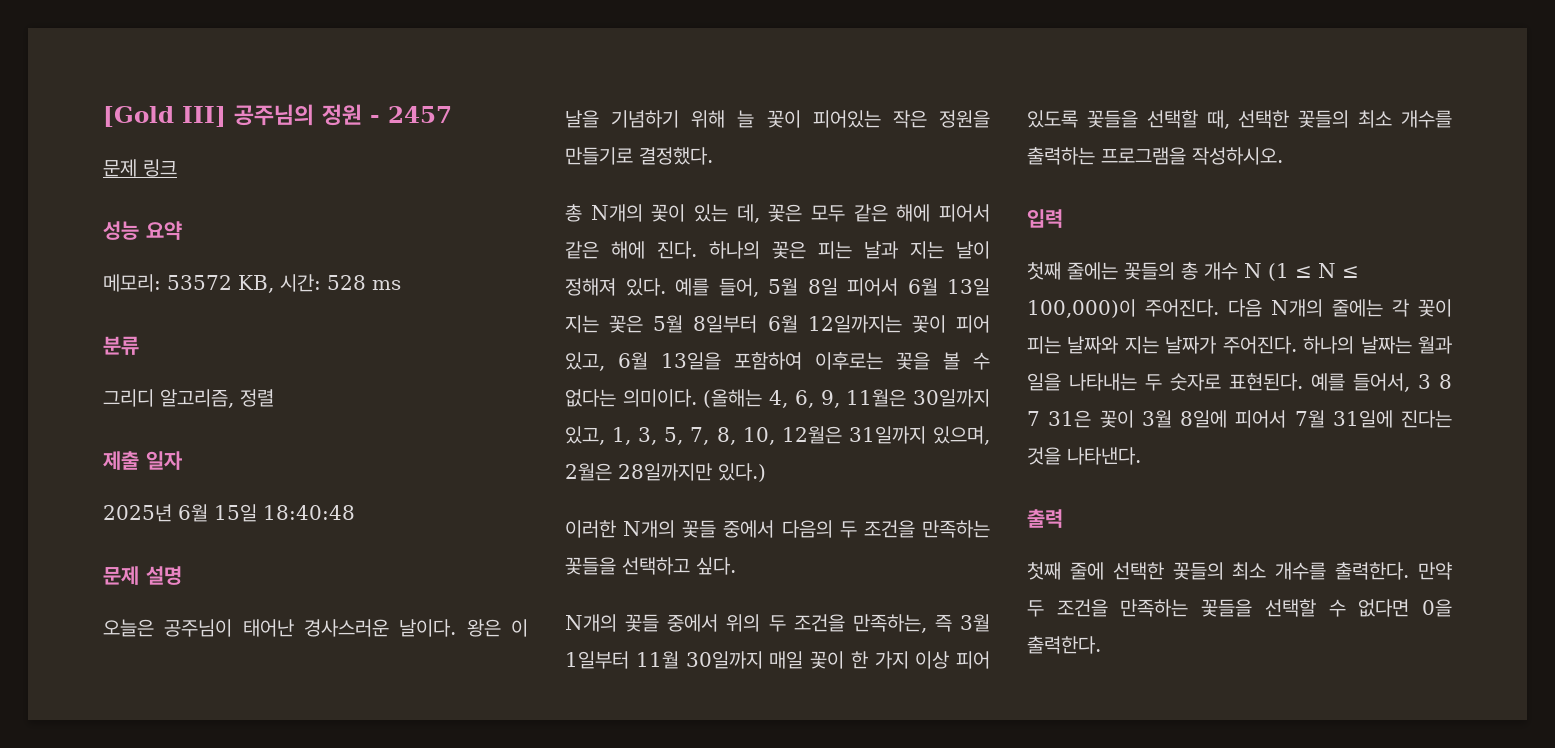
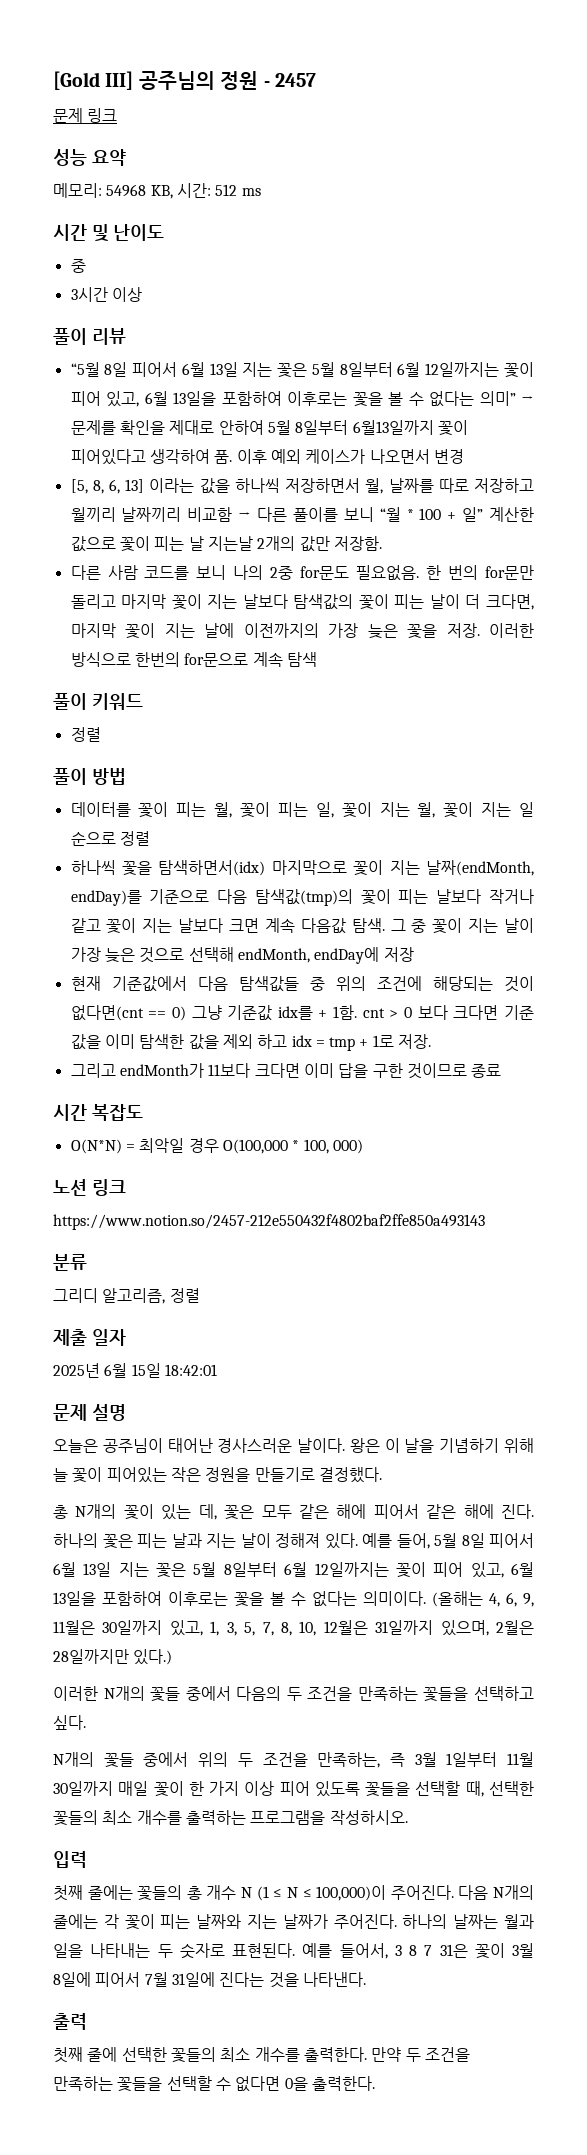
- 메모리: 53572 KB, 시간: 528 ms
+ 메모리: 54968 KB, 시간: 512 ms
+ 시간 및 난이도
+ 중
+ 3시간 이상
+ 풀이 리뷰
+ “5월 8일 피어서 6월 13일 지는 꽃은 5월 8일부터 6월 12일까지는 꽃이 피어 있고, 6월 13일을 포함하여 이후로는 꽃을 볼 수 없다는 의미” → 문제를 확인을 제대로 안하여 5월 8일부터 6월13일까지 꽃이 피어있다고 생각하여 품. 이후 예외 케이스가 나오면서 변경
+ [5, 8, 6, 13] 이라는 값을 하나씩 저장하면서 월, 날짜를 따로 저장하고 월끼리 날짜끼리 비교함 → 다른 풀이를 보니 “월 * 100 + 일” 계산한 값으로 꽃이 피는 날 지는날 2개의 값만 저장함.
+ 다른 사람 코드를 보니 나의 2중 for문도 필요없음. 한 번의 for문만 돌리고 마지막 꽃이 지는 날보다 탐색값의 꽃이 피는 날이 더 크다면, 마지막 꽃이 지는 날에 이전까지의 가장 늦은 꽃을 저장. 이러한 방식으로 한번의 for문으로 계속 탐색
+ 풀이 키워드
+ 정렬
+ 풀이 방법
+ 데이터를 꽃이 피는 월, 꽃이 피는 일, 꽃이 지는 월, 꽃이 지는 일 순으로 정렬
+ 하나씩 꽃을 탐색하면서(idx) 마지막으로 꽃이 지는 날짜(endMonth, endDay)를 기준으로 다음 탐색값(tmp)의 꽃이 피는 날보다 작거나 같고 꽃이 지는 날보다 크면 계속 다음값 탐색. 그 중 꽃이 지는 날이 가장 늦은 것으로 선택해 endMonth, endDay에 저장
+ 현재 기준값에서 다음 탐색값들 중 위의 조건에 해당되는 것이 없다면(cnt == 0) 그냥 기준값 idx를 + 1함. cnt > 0 보다 크다면 기준 값을 이미 탐색한 값을 제외 하고 idx = tmp + 1로 저장.
+ 그리고 endMonth가 11보다 크다면 이미 답을 구한 것이므로 종료
+ 시간 복잡도
+ O(N*N) = 최악일 경우 O(100,000 * 100, 000)
+ 노션 링크
+ https://www.notion.so/2457-212e550432f4802baf2ffe850a493143
- 2025년 6월 15일 18:40:48
+ 2025년 6월 15일 18:42:01

